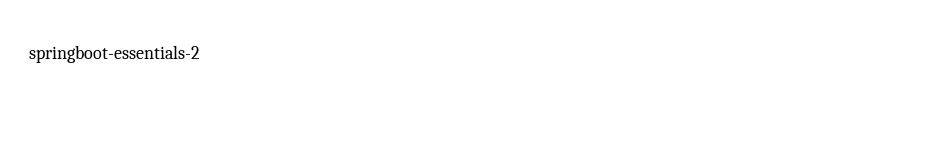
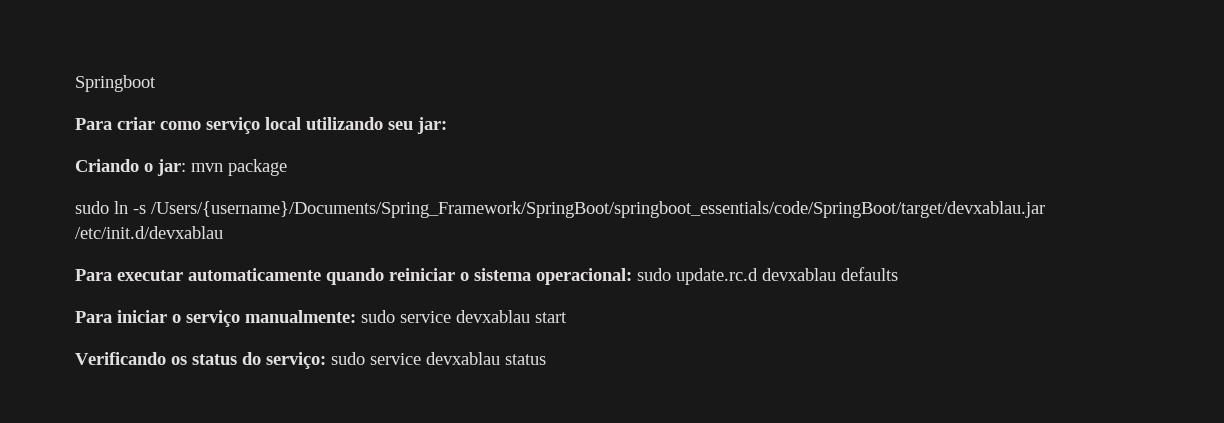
- springboot-essentials-2
+ Springboot
+ Para criar como serviço local utilizando seu jar:
+ Criando o jar: mvn package
+ sudo ln -s /Users/{username}/Documents/Spring_Framework/SpringBoot/springboot_essentials/code/SpringBoot/target/devxablau.jar /etc/init.d/devxablau
+ Para executar automaticamente quando reiniciar o sistema operacional: sudo update.rc.d devxablau defaults
+ Para iniciar o serviço manualmente: sudo service devxablau start
+ Verificando os status do serviço: sudo service devxablau status

